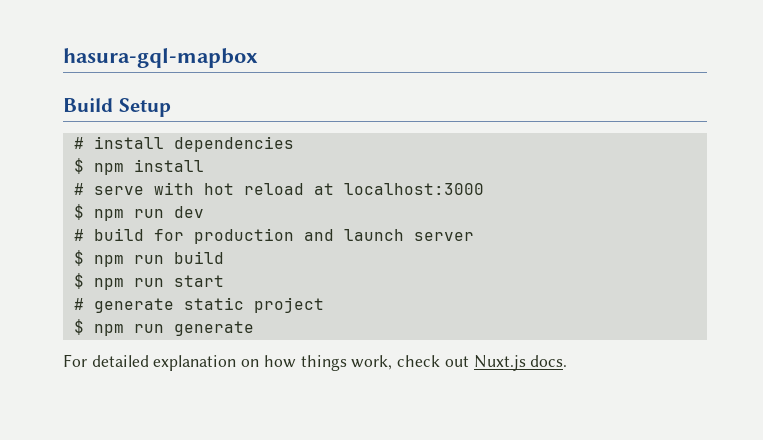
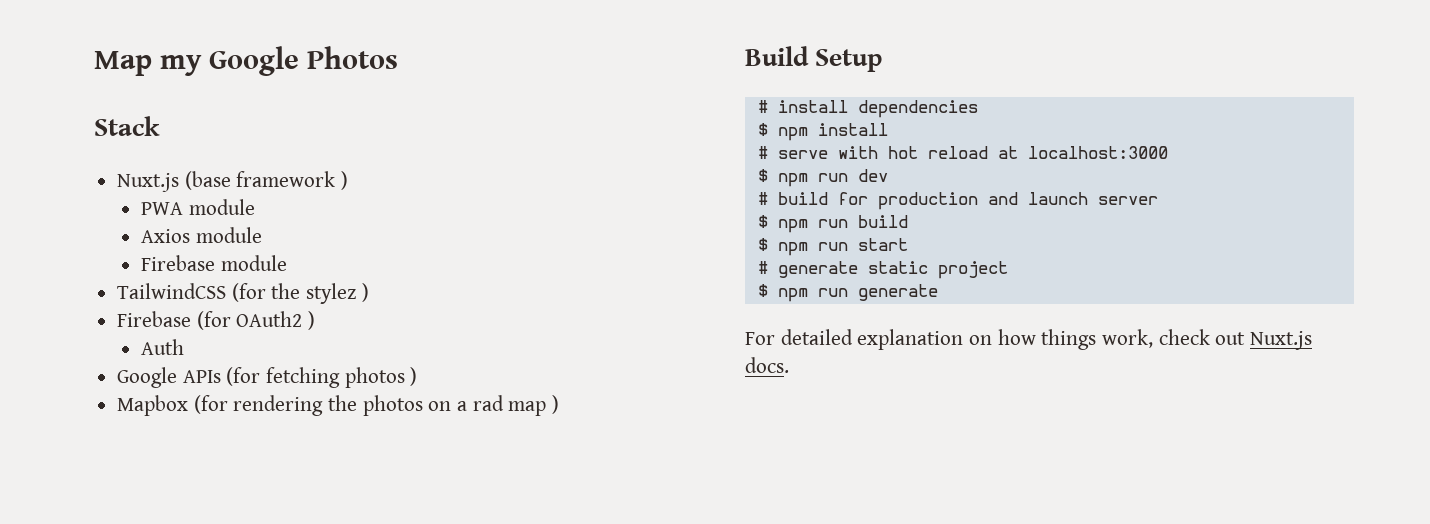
- hasura-gql-mapbox
+ Map my Google Photos
+ Stack
+ Nuxt.js (base framework )
+ PWA module
+ Axios module
+ Firebase module
+ TailwindCSS (for the stylez )
+ Firebase (for OAuth2 )
+ Auth
+ Google APIs (for fetching photos )
+ Mapbox (for rendering the photos on a rad map )

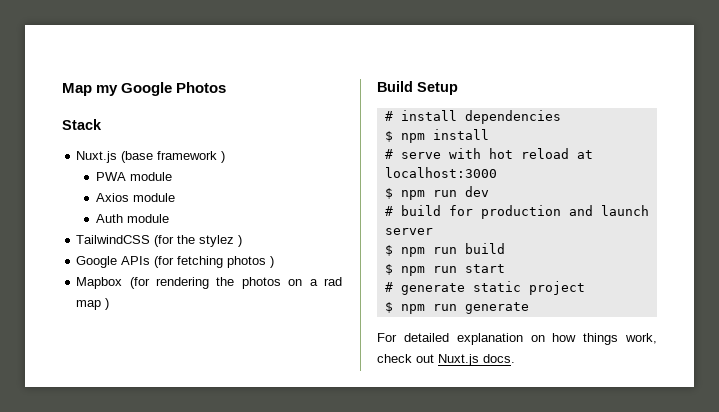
- Firebase module
+ Auth module
- Firebase (for OAuth2 )
- Auth

